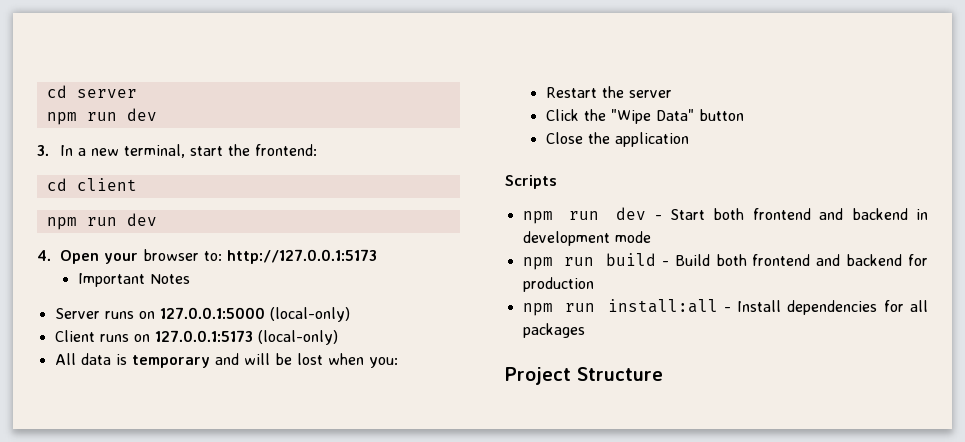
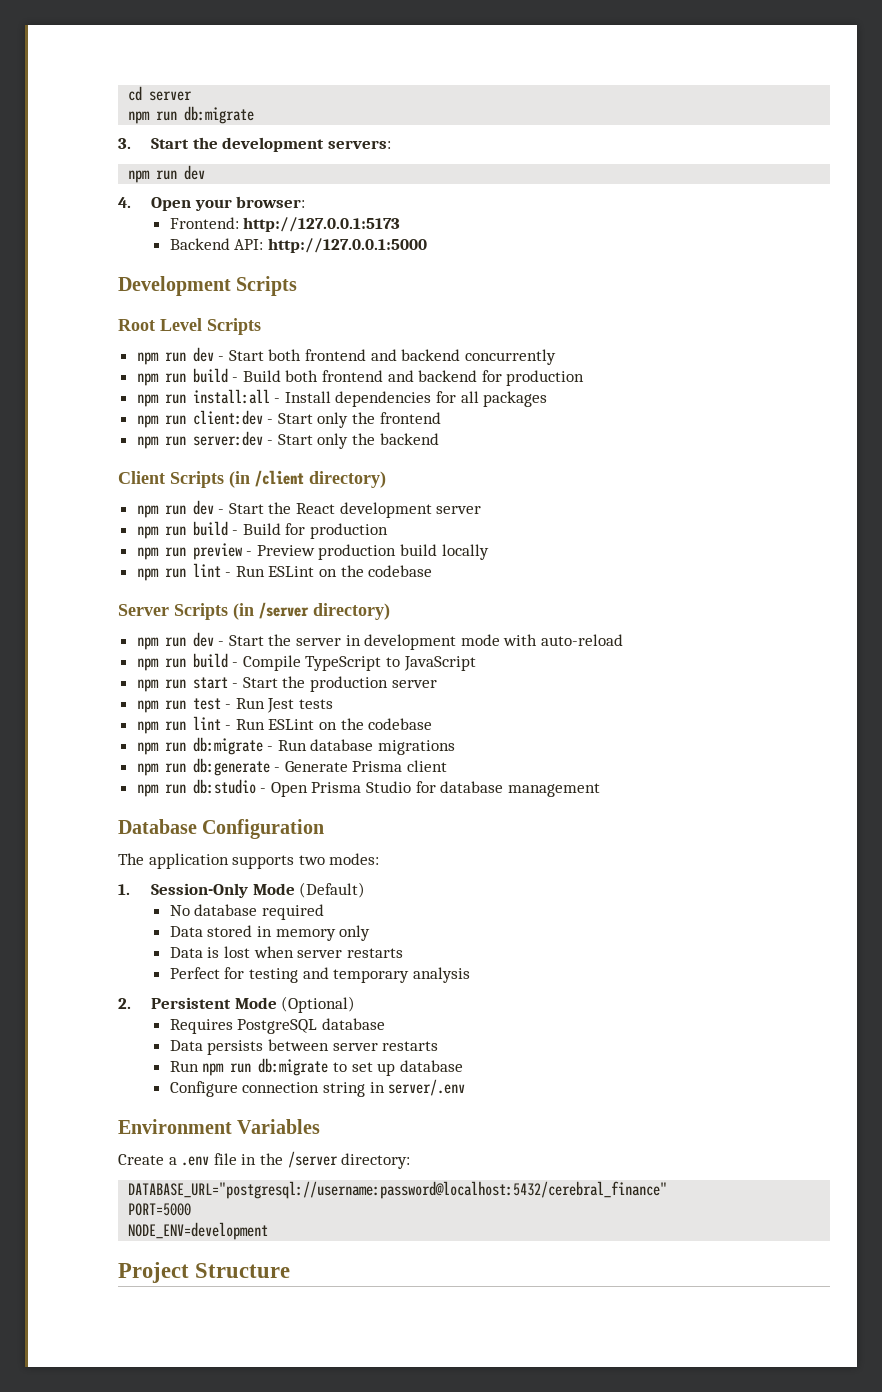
  cd server
- npm run dev
+ npm run db:migrate
- 3. In a new terminal, start the frontend:
- cd client
+ 3. Start the development servers:
- 4. Open your browser to: http://127.0.0.1:5173
+ 4. Open your browser:
+ Frontend: http://127.0.0.1:5173
- Important Notes
- Server runs on 127.0.0.1:5000 (local-only)
- Client runs on 127.0.0.1:5173 (local-only)
- All data is temporary and will be lost when you:
- Restart the server
- Click the "Wipe Data" button
- Close the application
- Scripts
+ Backend API: http://127.0.0.1:5000
+ Development Scripts
+ Root Level Scripts
- npm run dev - Start both frontend and backend in development mode
+ npm run dev - Start both frontend and backend concurrently
+ npm run client:dev - Start only the frontend
+ npm run server:dev - Start only the backend
+ Client Scripts (in /client directory)
+ npm run dev - Start the React development server
+ npm run build - Build for production
+ npm run preview - Preview production build locally
+ npm run lint - Run ESLint on the codebase
+ Server Scripts (in /server directory)
+ npm run dev - Start the server in development mode with auto-reload
+ npm run build - Compile TypeScript to JavaScript
+ npm run start - Start the production server
+ npm run test - Run Jest tests
+ npm run lint - Run ESLint on the codebase
+ npm run db:migrate - Run database migrations
+ npm run db:generate - Generate Prisma client
+ npm run db:studio - Open Prisma Studio for database management
+ Database Configuration
+ The application supports two modes:
+ 1. Session-Only Mode (Default)
+ No database required
+ Data stored in memory only
+ Data is lost when server restarts
+ Perfect for testing and temporary analysis
+ 2. Persistent Mode (Optional)
+ Requires PostgreSQL database
+ Data persists between server restarts
+ Run npm run db:migrate to set up database
+ Configure connection string in server/.env
+ Environment Variables
+ Create a .env file in the /server directory:
+ DATABASE_URL="postgresql://username:password@localhost:5432/cerebral_finance"
+ PORT=5000
+ NODE_ENV=development

